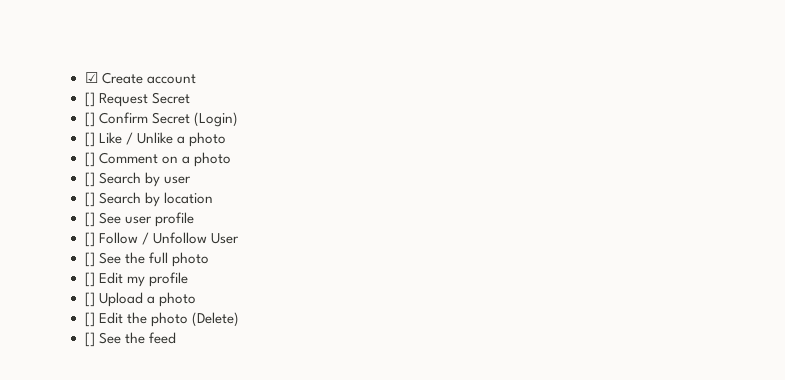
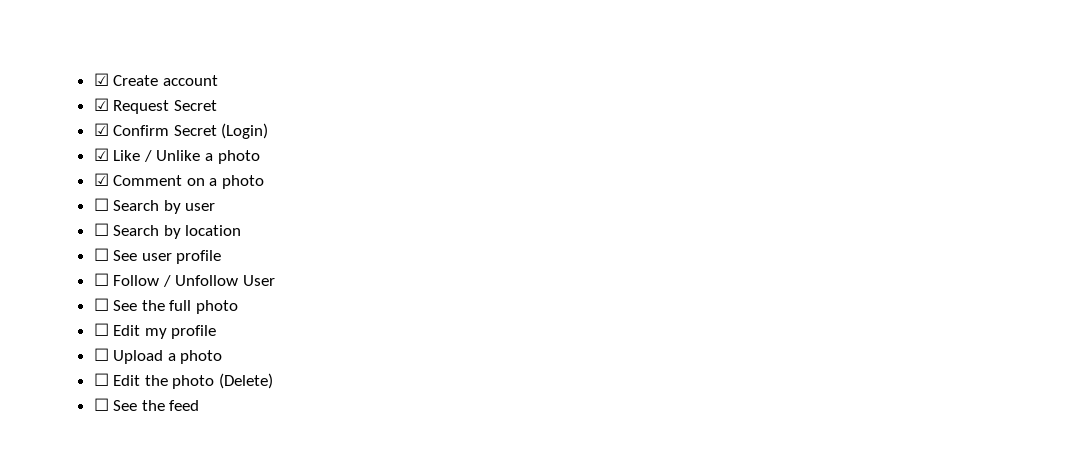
- [] Request Secret
+ ☑ Request Secret
- [] Confirm Secret (Login)
+ ☑ Confirm Secret (Login)
- [] Like / Unlike a photo
+ ☑ Like / Unlike a photo
- [] Comment on a photo
+ ☑ Comment on a photo
- [] Search by user
+ ☐ Search by user
- [] Search by location
+ ☐ Search by location
- [] See user profile
+ ☐ See user profile
- [] Follow / Unfollow User
+ ☐ Follow / Unfollow User
- [] See the full photo
+ ☐ See the full photo
- [] Edit my profile
+ ☐ Edit my profile
- [] Upload a photo
+ ☐ Upload a photo
- [] Edit the photo (Delete)
+ ☐ Edit the photo (Delete)
- [] See the feed
+ ☐ See the feed

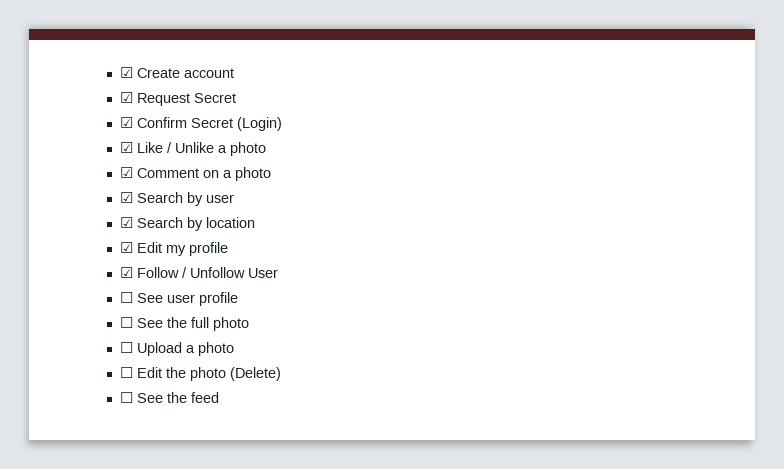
- ☐ Search by user
+ ☑ Search by user
- ☐ Search by location
+ ☑ Search by location
+ ☑ Edit my profile
+ ☑ Follow / Unfollow User
- ☐ Follow / Unfollow User
- ☐ Edit my profile

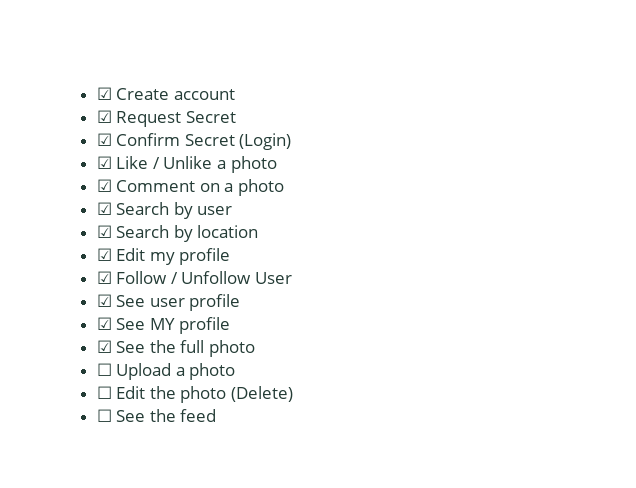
- ☐ See user profile
+ ☑ See user profile
- ☐ See the full photo
+ ☑ See MY profile
+ ☑ See the full photo

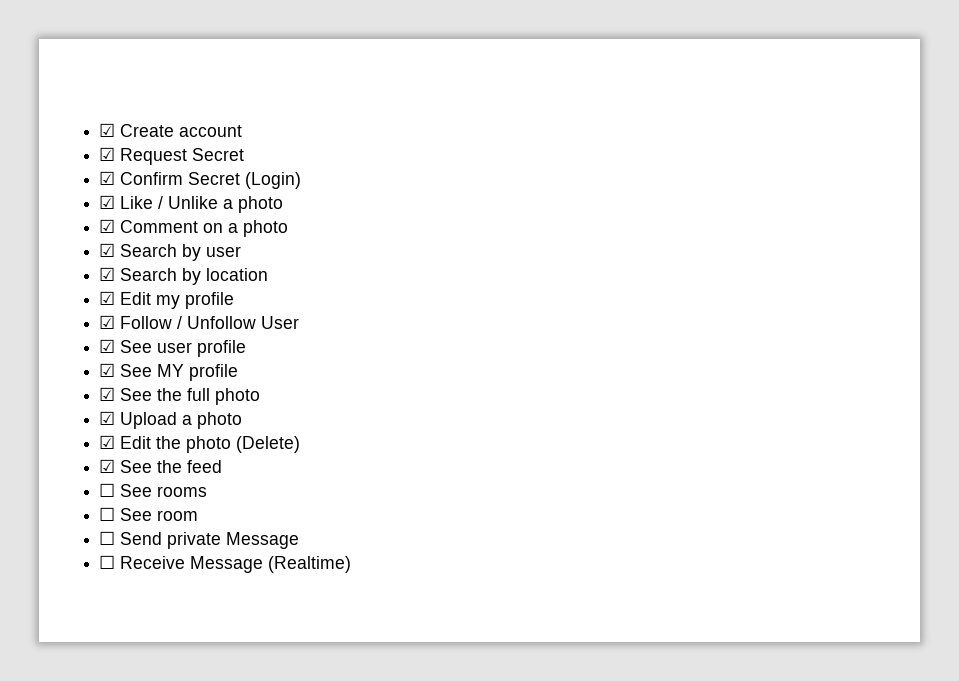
- ☐ Upload a photo
+ ☑ Upload a photo
- ☐ Edit the photo (Delete)
+ ☑ Edit the photo (Delete)
- ☐ See the feed
+ ☑ See the feed
+ ☐ See rooms
+ ☐ See room
+ ☐ Send private Message
+ ☐ Receive Message (Realtime)

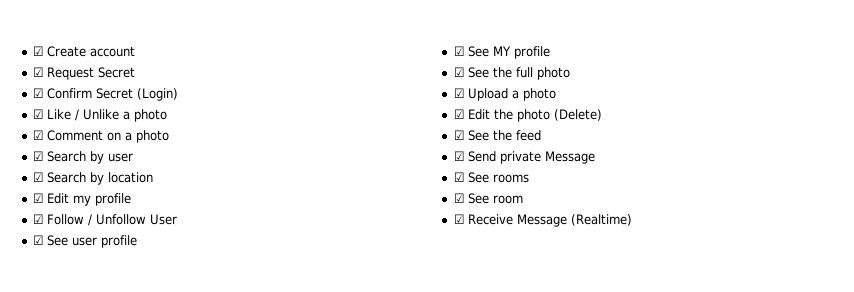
- ☐ See rooms
- ☐ See room
- ☐ Send private Message
- ☐ Receive Message (Realtime)
+ ☑ Send private Message
+ ☑ See rooms
+ ☑ See room
+ ☑ Receive Message (Realtime)

